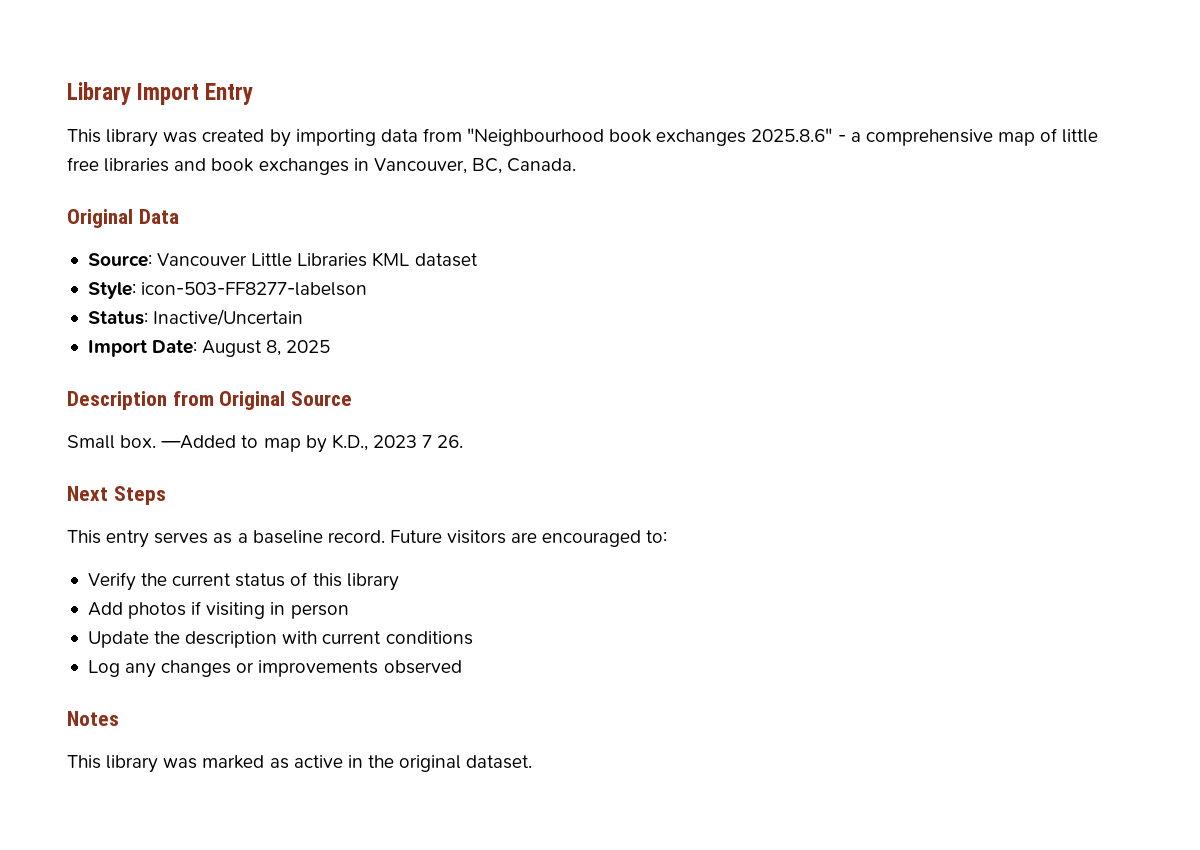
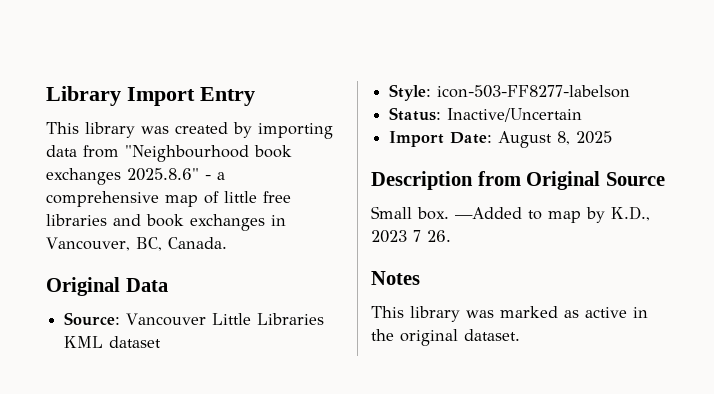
- Next Steps
- This entry serves as a baseline record. Future visitors are encouraged to:
- Verify the current status of this library
- Add photos if visiting in person
- Update the description with current conditions
- Log any changes or improvements observed

